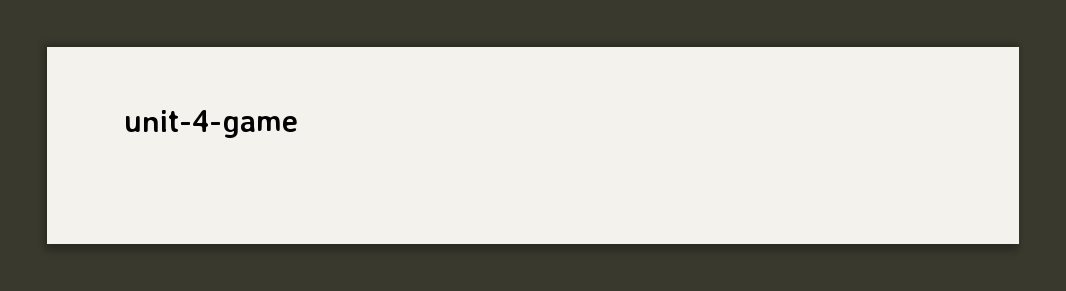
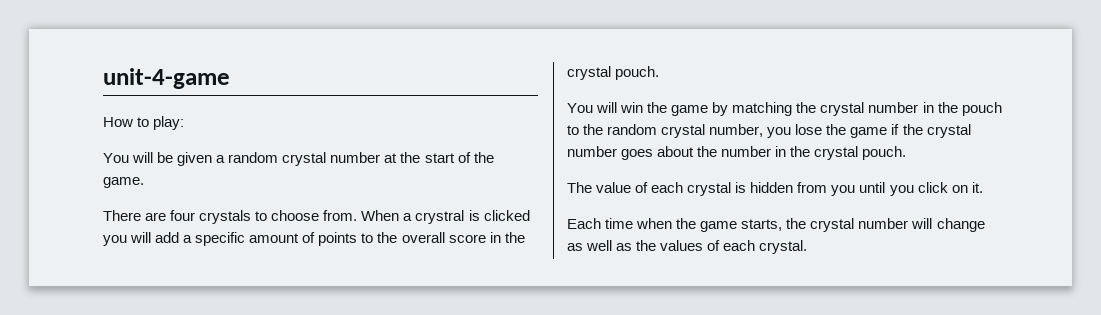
+ How to play:
+ You will be given a random crystal number at the start of the game.
+ There are four crystals to choose from. When a crystral is clicked you will add a specific amount of points to the overall score in the crystal pouch.
+ You will win the game by matching the crystal number in the pouch to the random crystal number, you lose the game if the crystal number goes about the number in the crystal pouch.
+ The value of each crystal is hidden from you until you click on it.
+ Each time when the game starts, the crystal number will change as well as the values of each crystal.

